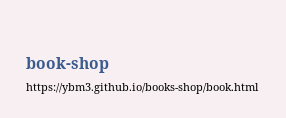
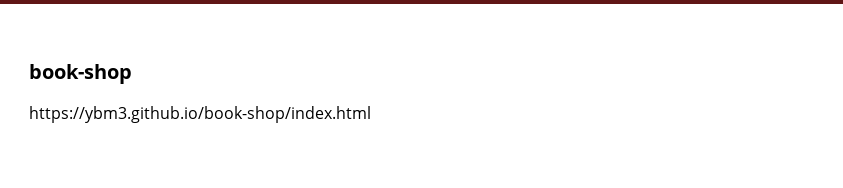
- https://ybm3.github.io/books-shop/book.html
+ https://ybm3.github.io/book-shop/index.html

